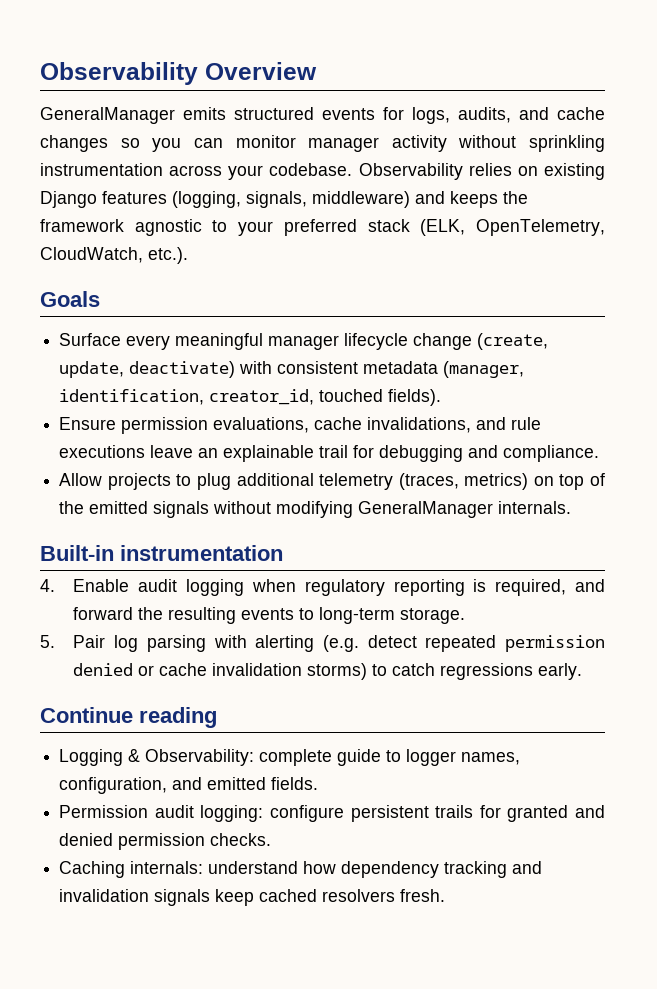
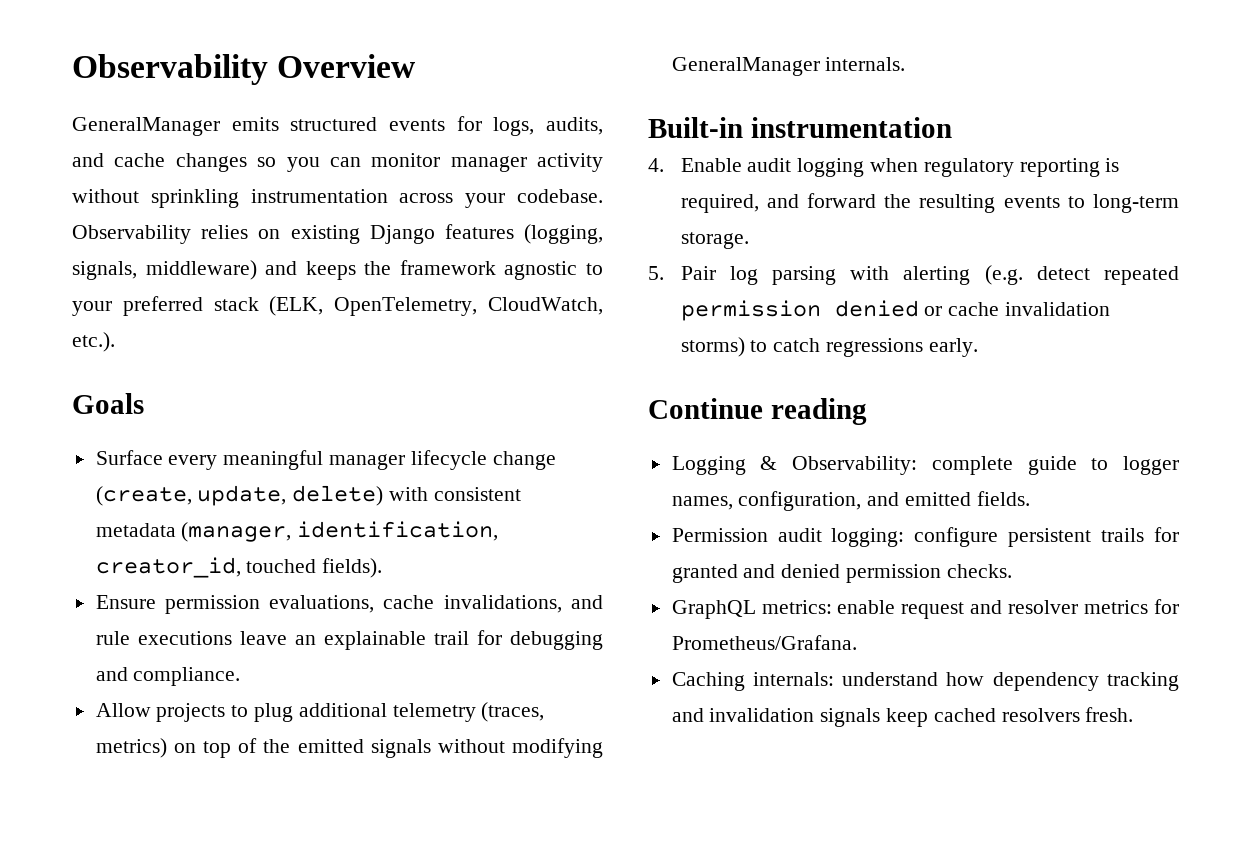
- Surface every meaningful manager lifecycle change (create, update, deactivate) with consistent metadata (manager, identification, creator_id, touched fields).
+ Surface every meaningful manager lifecycle change (create, update, delete) with consistent metadata (manager, identification, creator_id, touched fields).
+ GraphQL metrics: enable request and resolver metrics for Prometheus/Grafana.

